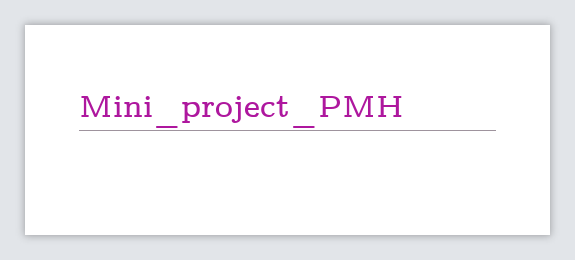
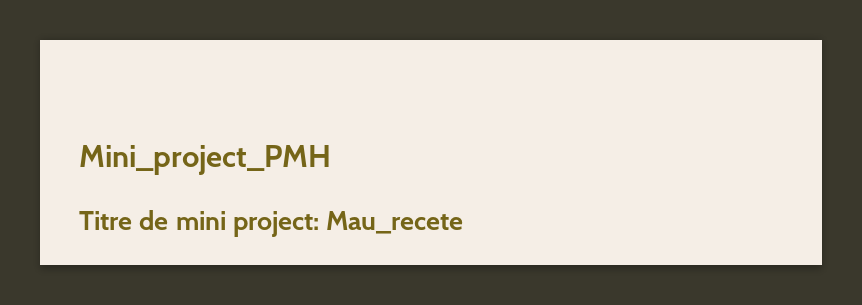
+ Titre de mini project: Mau_recete

